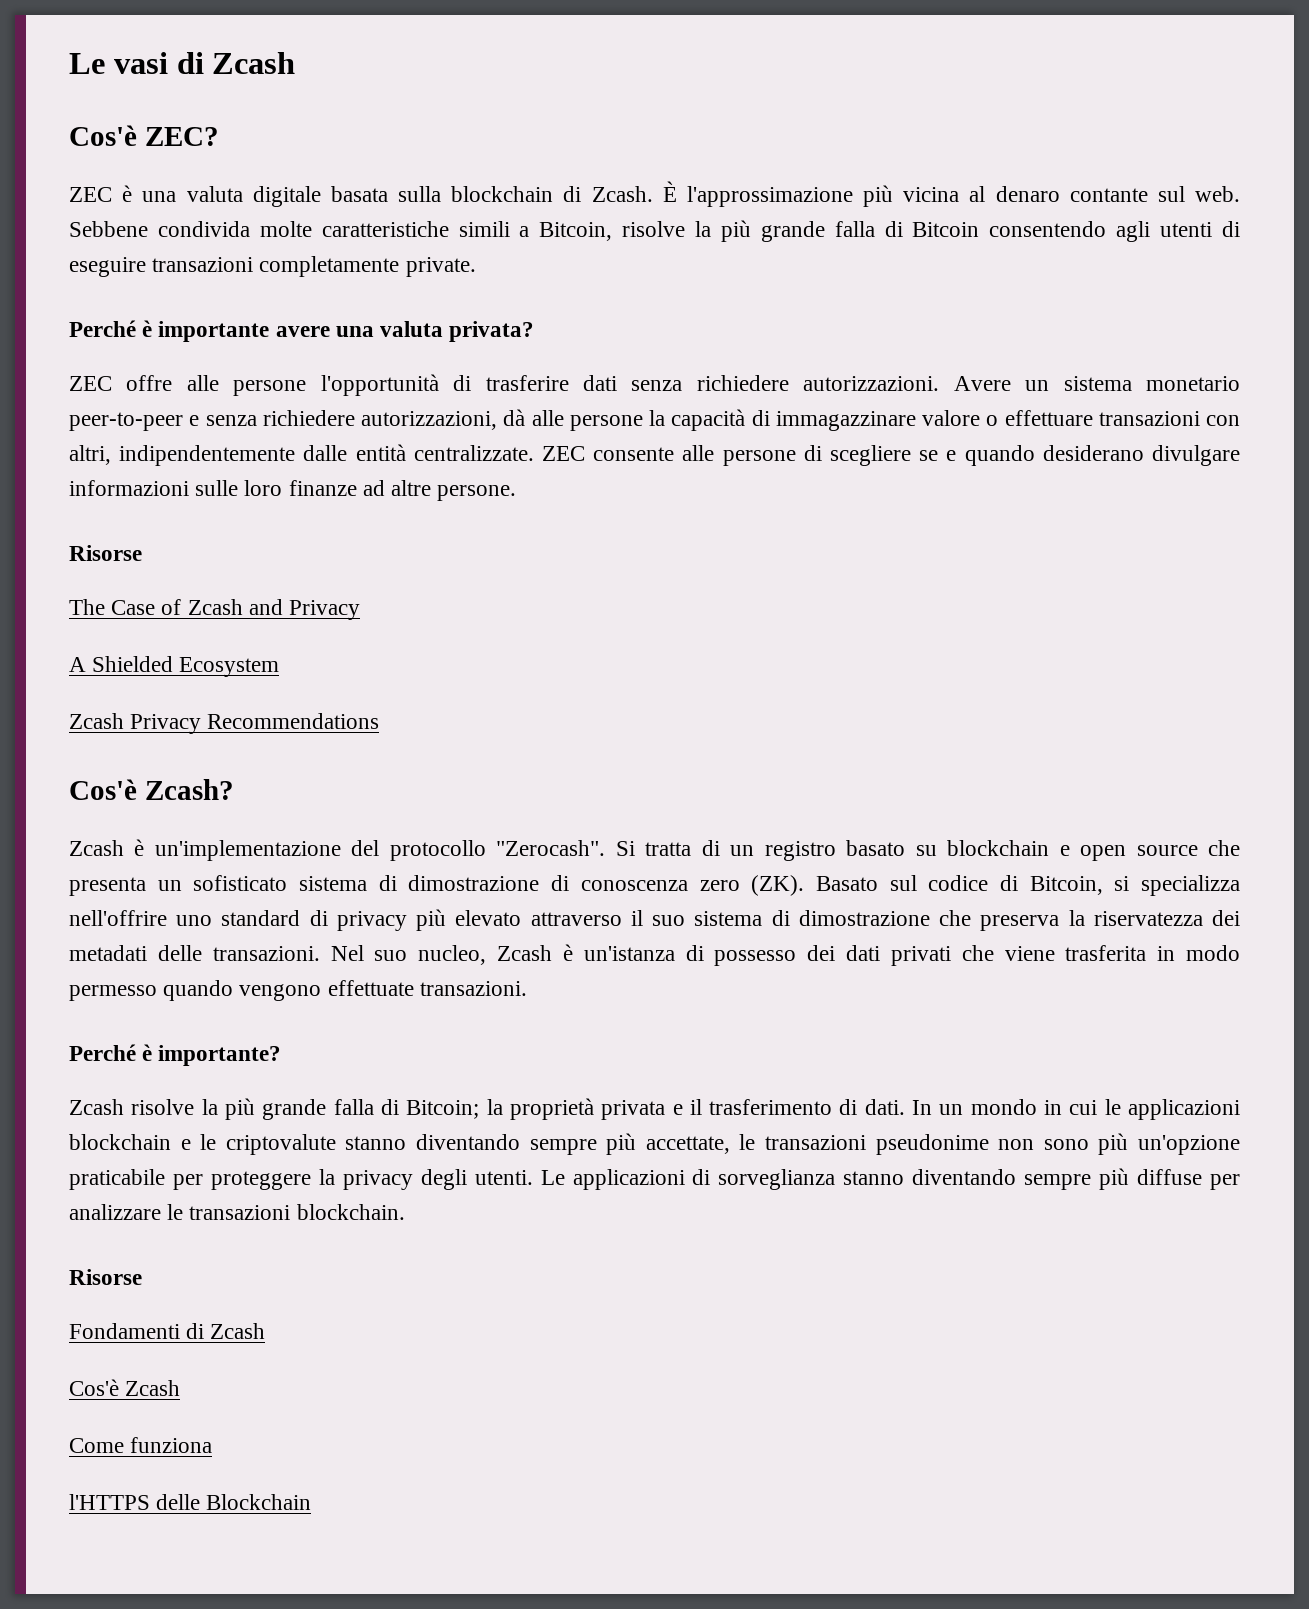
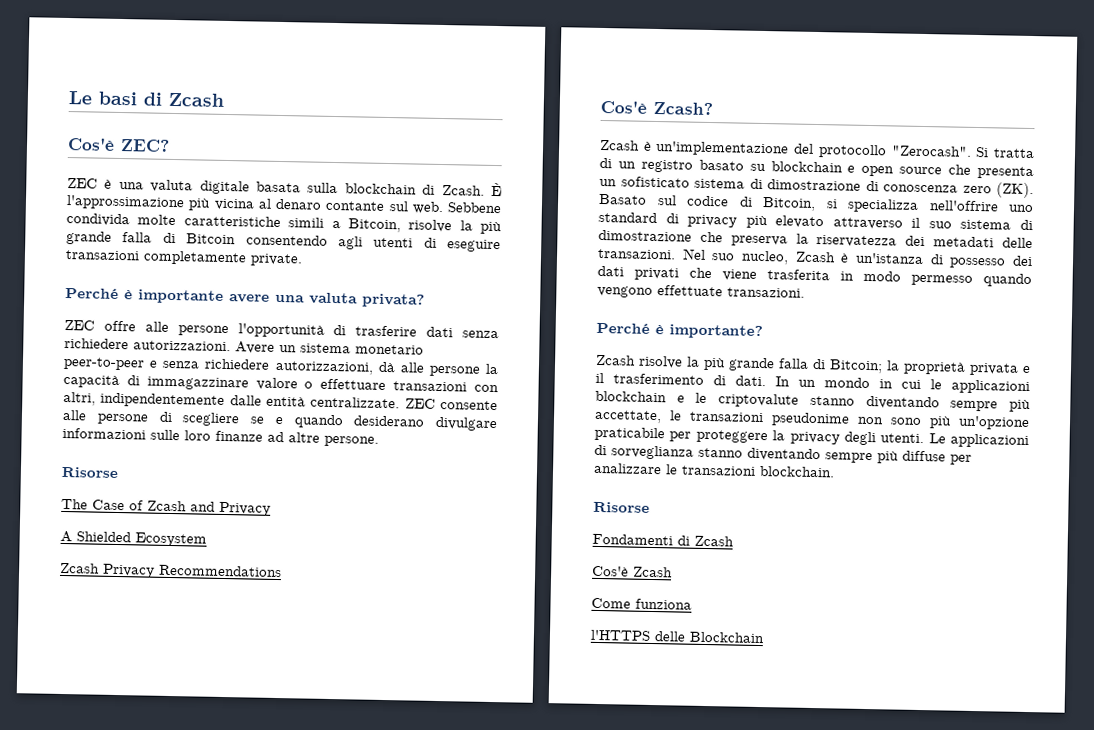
- Le vasi di Zcash
+ Le basi di Zcash

